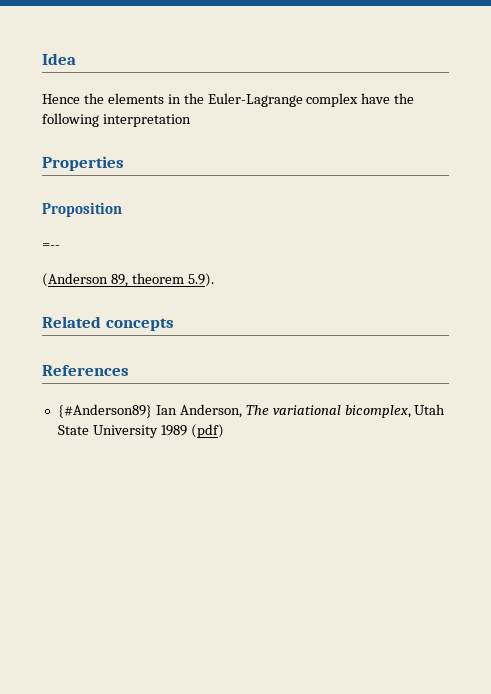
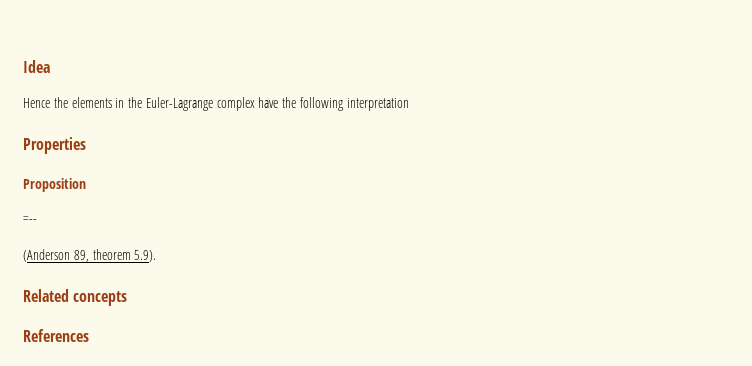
- {#Anderson89} Ian Anderson, The variational bicomplex, Utah State University 1989 (pdf)

